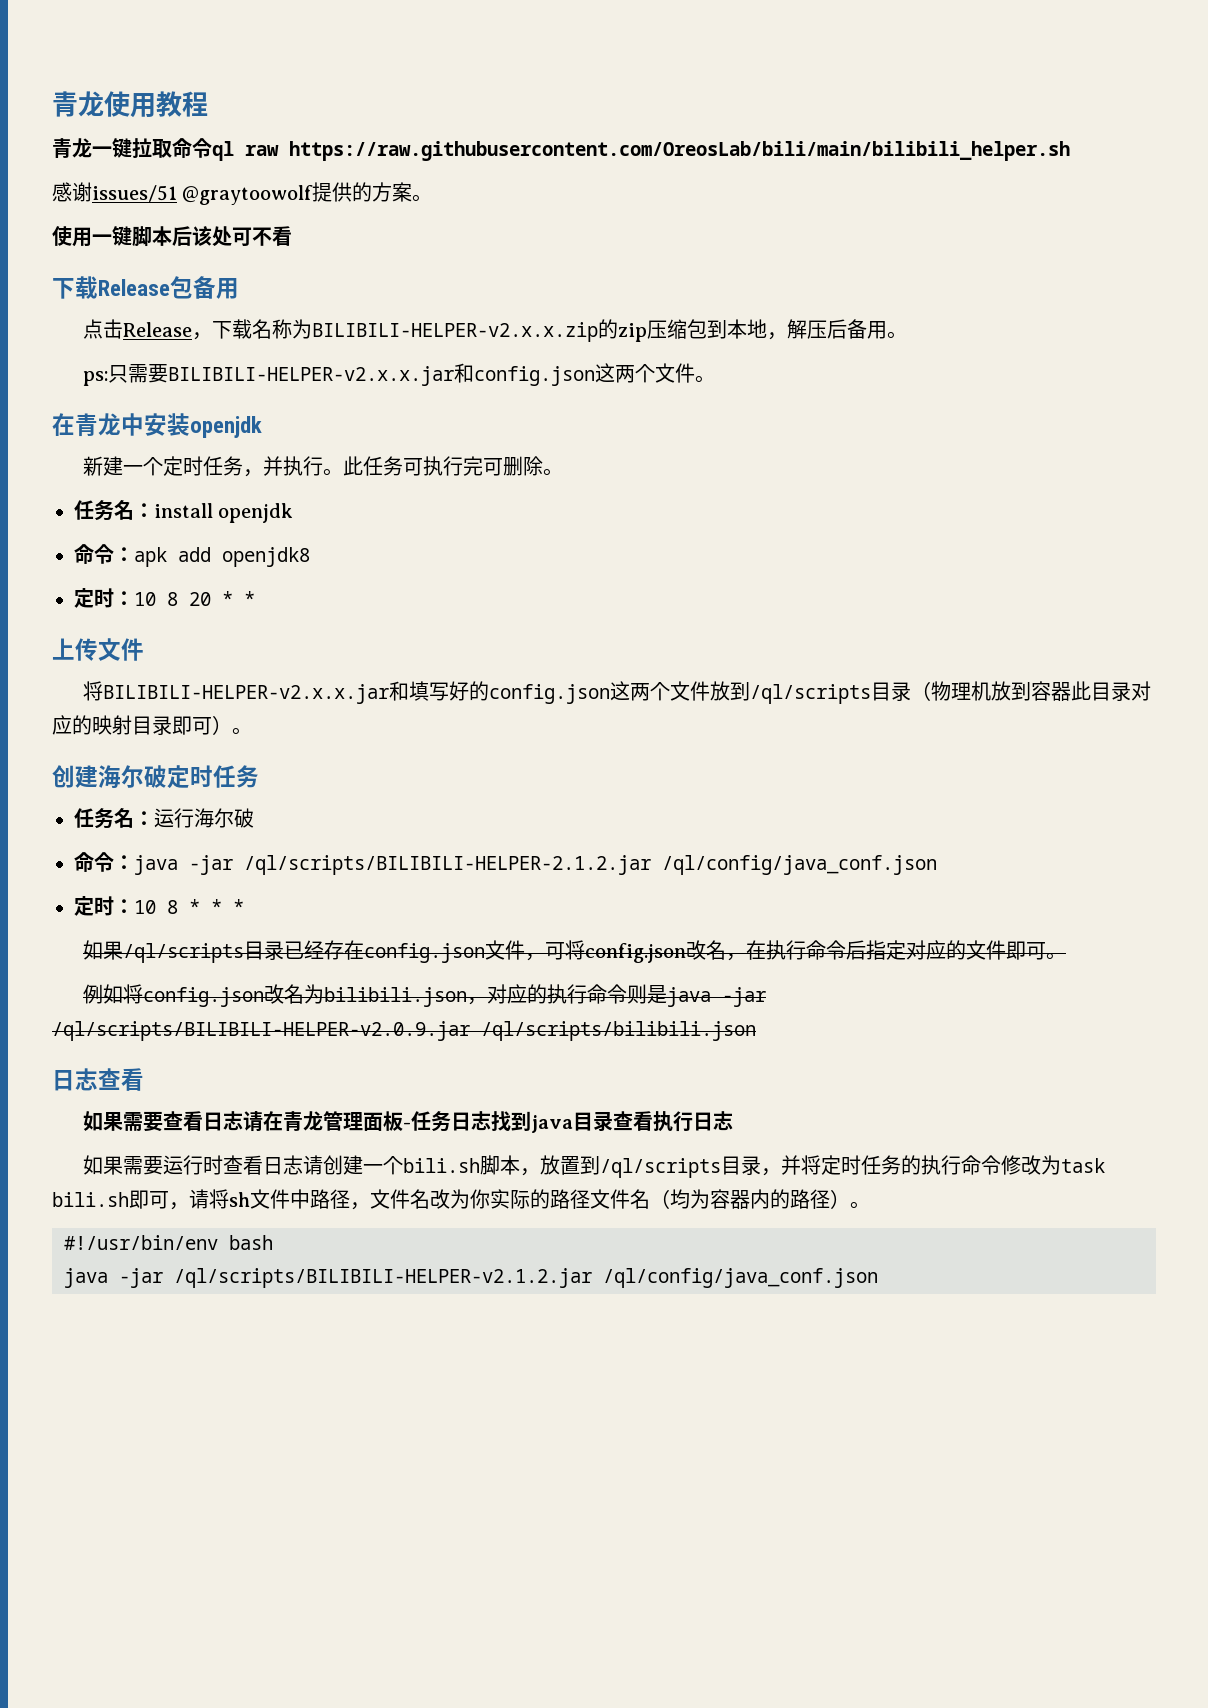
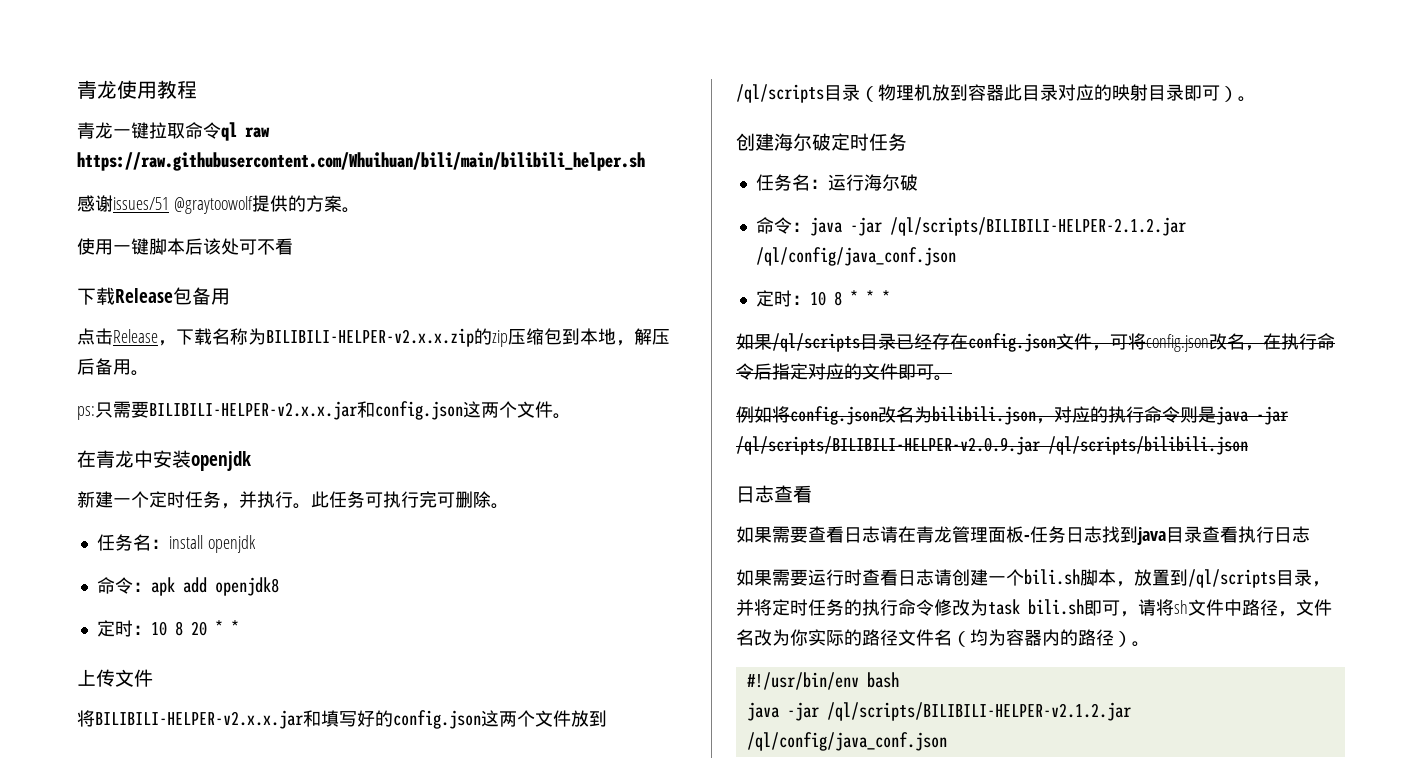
- 青龙一键拉取命令ql raw https://raw.githubusercontent.com/OreosLab/bili/main/bilibili_helper.sh
+ 青龙一键拉取命令ql raw https://raw.githubusercontent.com/Whuihuan/bili/main/bilibili_helper.sh

